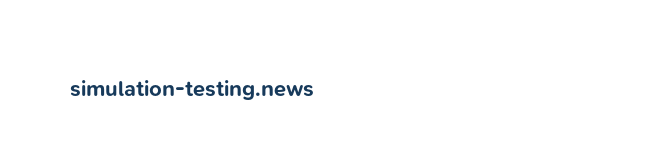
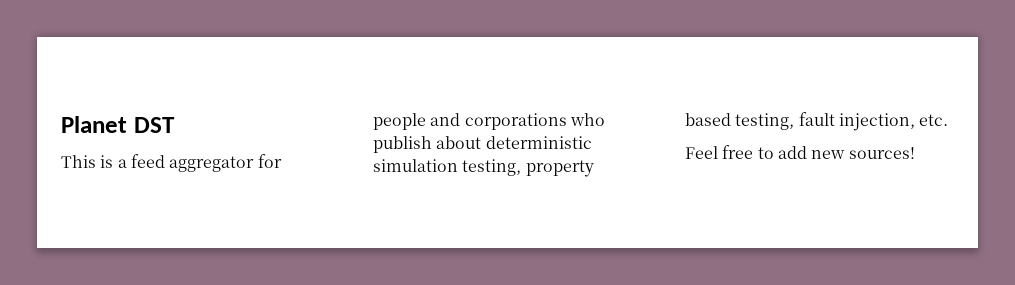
- simulation-testing.news
+ Planet DST
+ This is a feed aggregator for people and corporations who publish about deterministic simulation testing, property based testing, fault injection, etc.
+ Feel free to add new sources!

